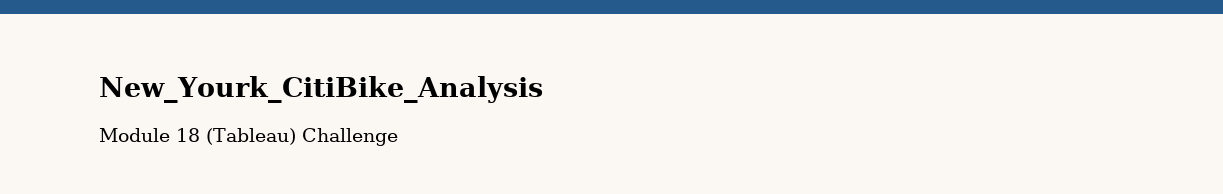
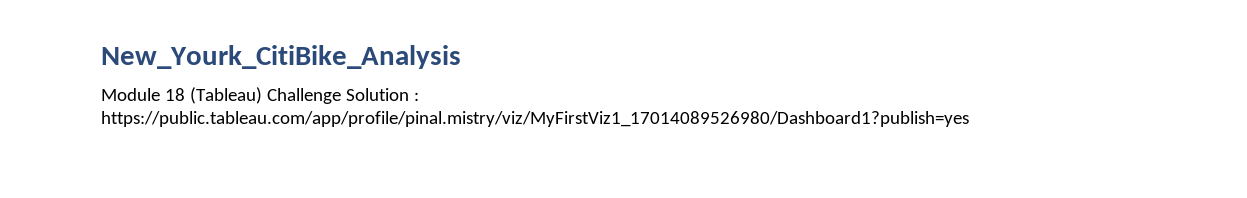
- Module 18 (Tableau) Challenge
+ Module 18 (Tableau) Challenge Solution : https://public.tableau.com/app/profile/pinal.mistry/viz/MyFirstViz1_17014089526980/Dashboard1?publish=yes

